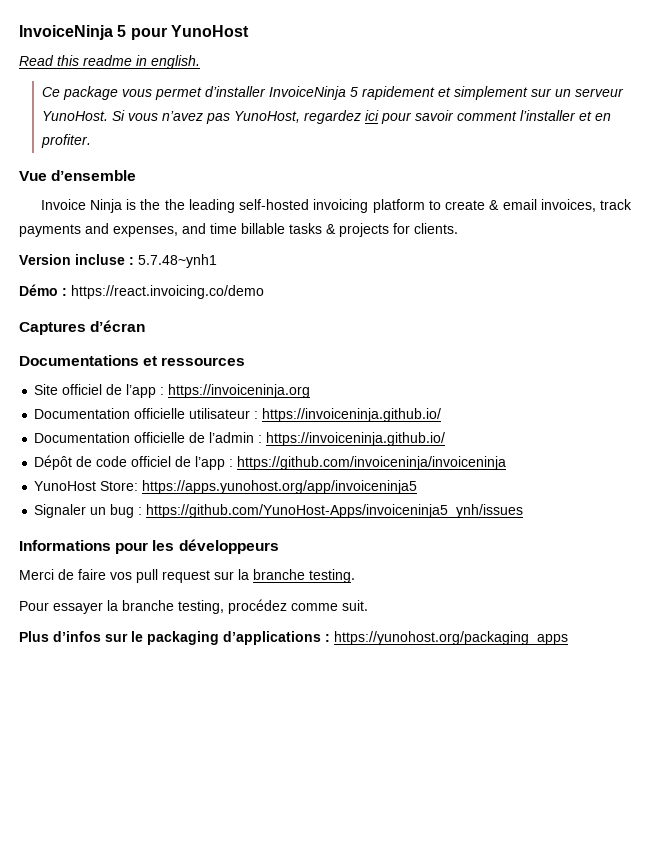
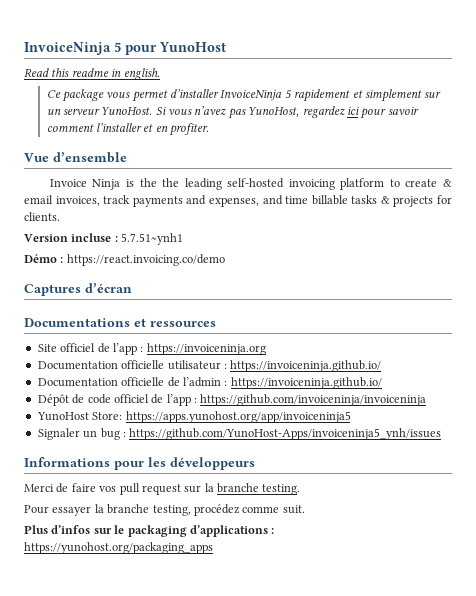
- Version incluse : 5.7.48~ynh1
+ Version incluse : 5.7.51~ynh1

